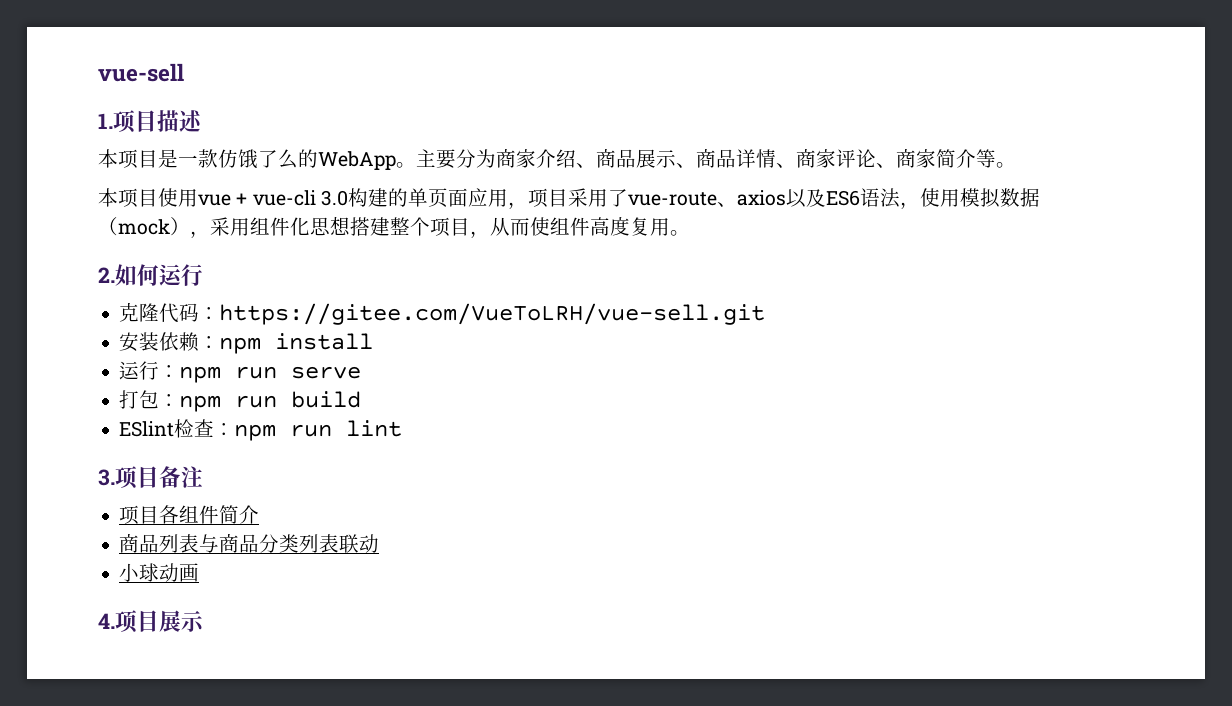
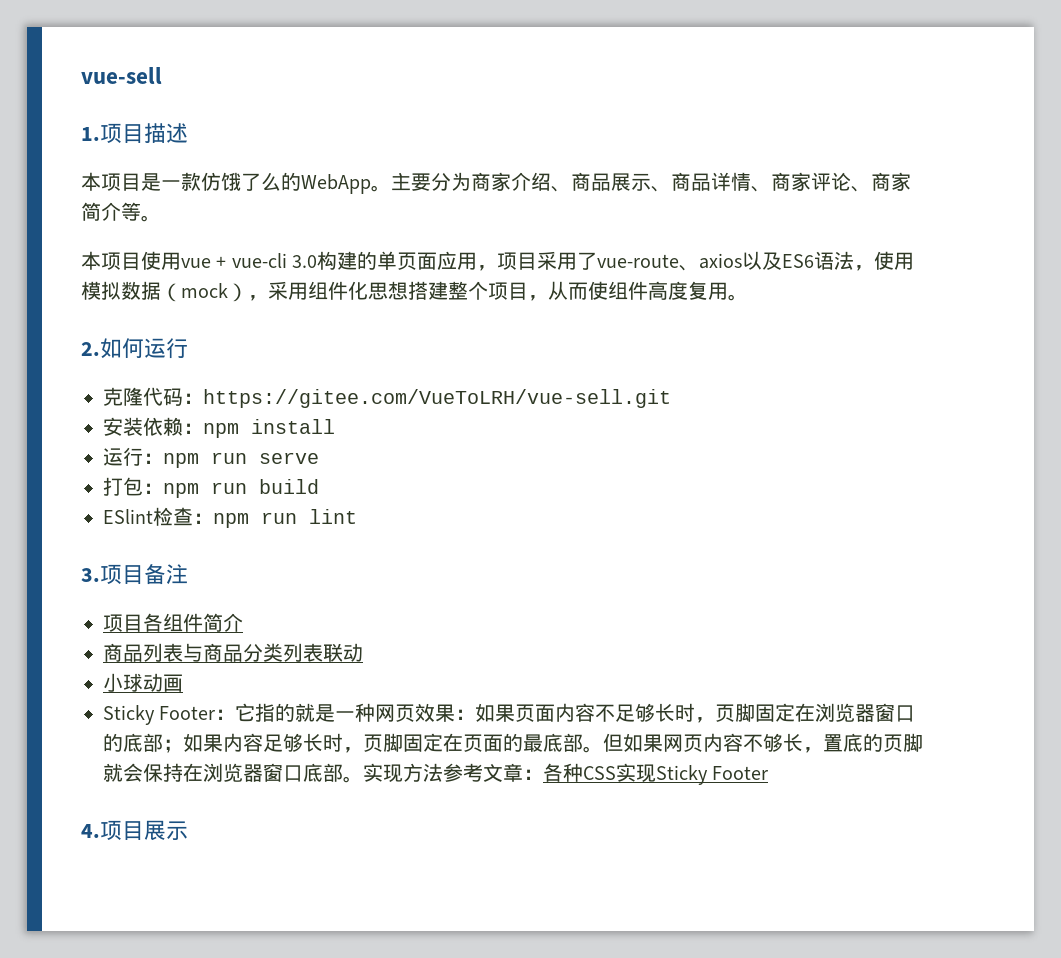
+ Sticky Footer：它指的就是一种网页效果：如果页面内容不足够长时，页脚固定在浏览器窗口的底部；如果内容足够长时，页脚固定在页面的最底部。但如果网页内容不够长，置底的页脚就会保持在浏览器窗口底部。实现方法参考文章：各种CSS实现Sticky Footer

